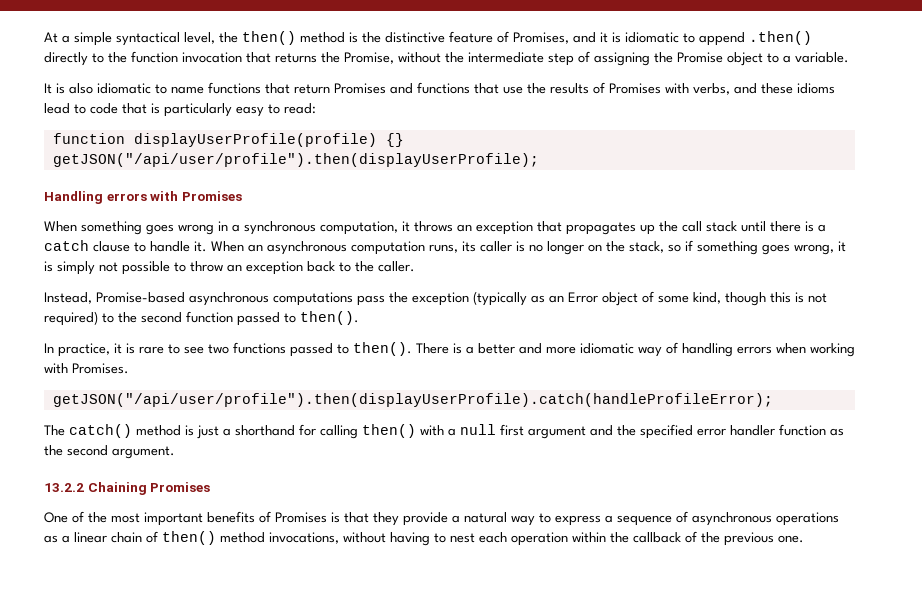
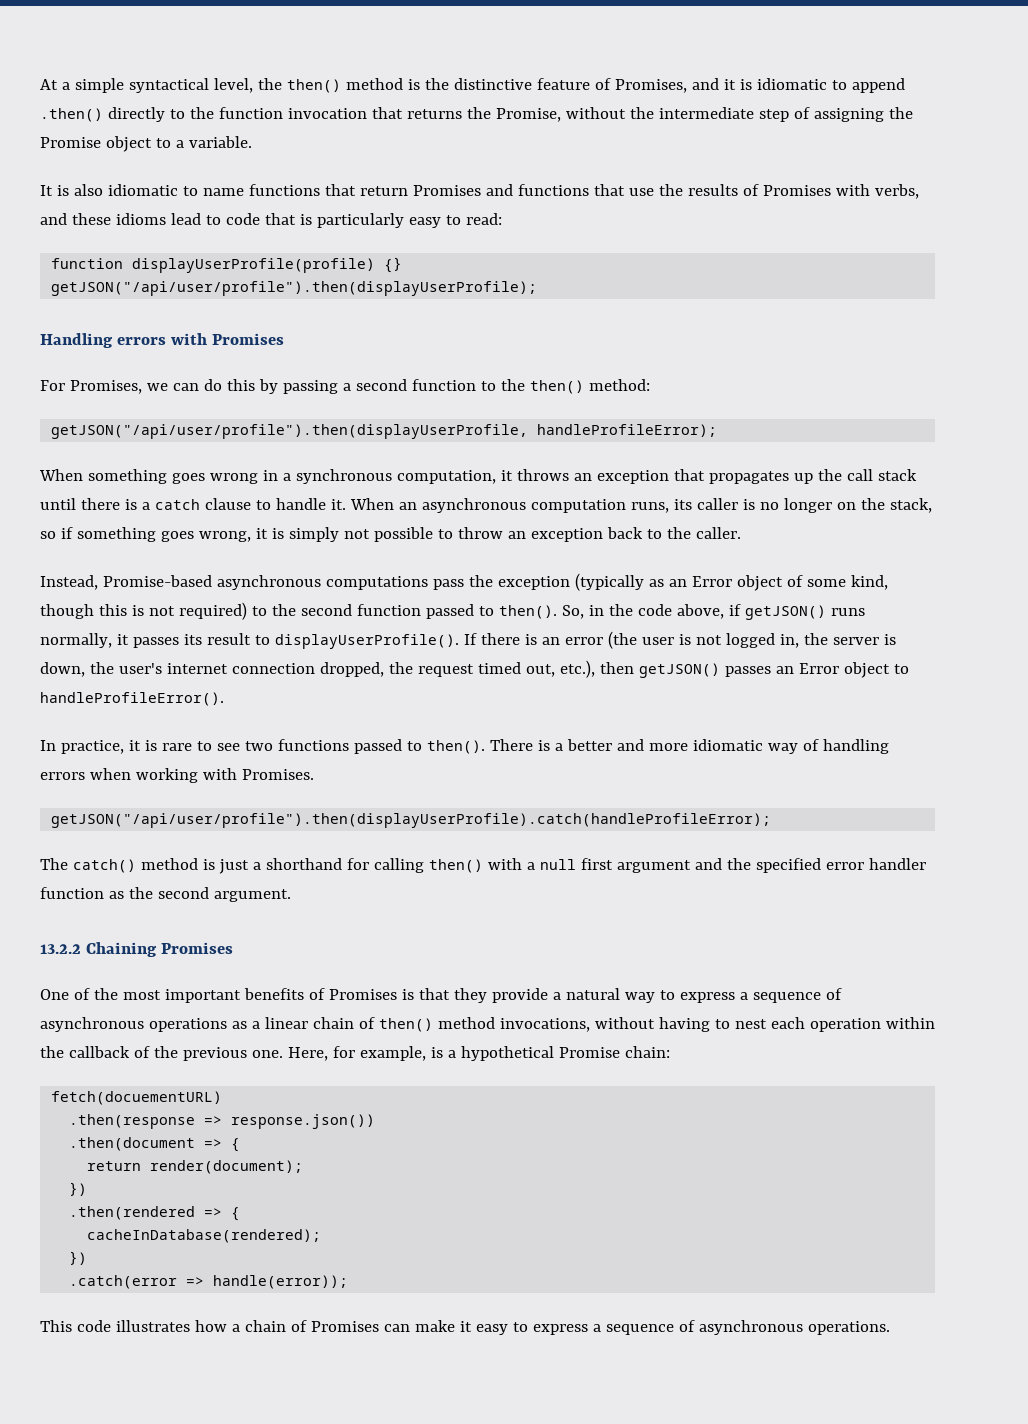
+ For Promises, we can do this by passing a second function to the then() method:
+ getJSON("/api/user/profile").then(displayUserProfile, handleProfileError);
+ So, in the code above, if getJSON() runs normally, it passes its result to displayUserProfile(). If there is an error (the user is not logged in, the server is down, the user's internet connection dropped, the request timed out, etc.), then getJSON() passes an Error object to handleProfileError().
+ Here, for example, is a hypothetical Promise chain:
+ fetch(docuementURL)
+ .then(response => response.json())
+ .then(document => {
+ return render(document);
+ })
+ .then(rendered => {
+ cacheInDatabase(rendered);
+ })
+ .catch(error => handle(error));
+ This code illustrates how a chain of Promises can make it easy to express a sequence of asynchronous operations.

